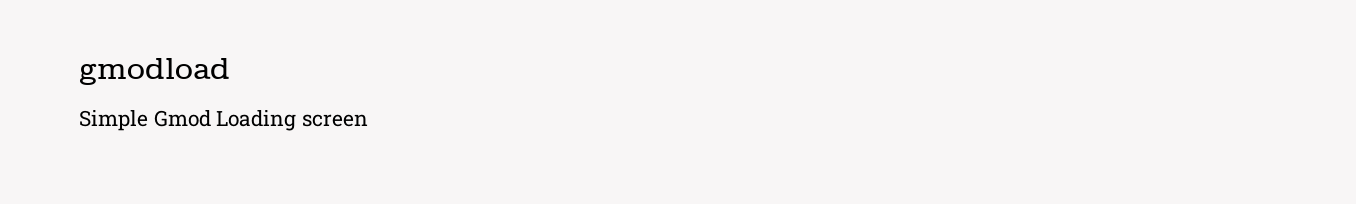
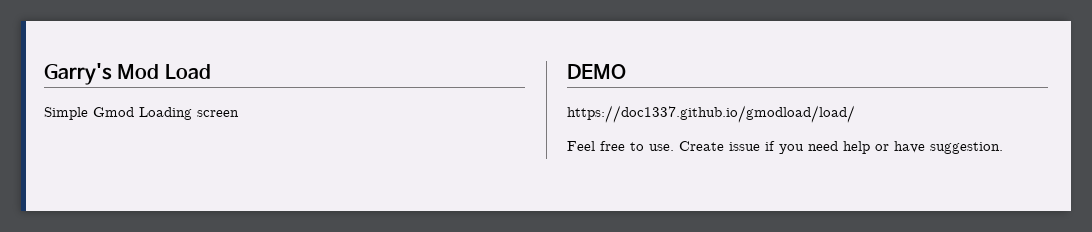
- gmodload
+ Garry's Mod Load
+ DEMO
+ https://doc1337.github.io/gmodload/load/
+ Feel free to use. Create issue if you need help or have suggestion.

